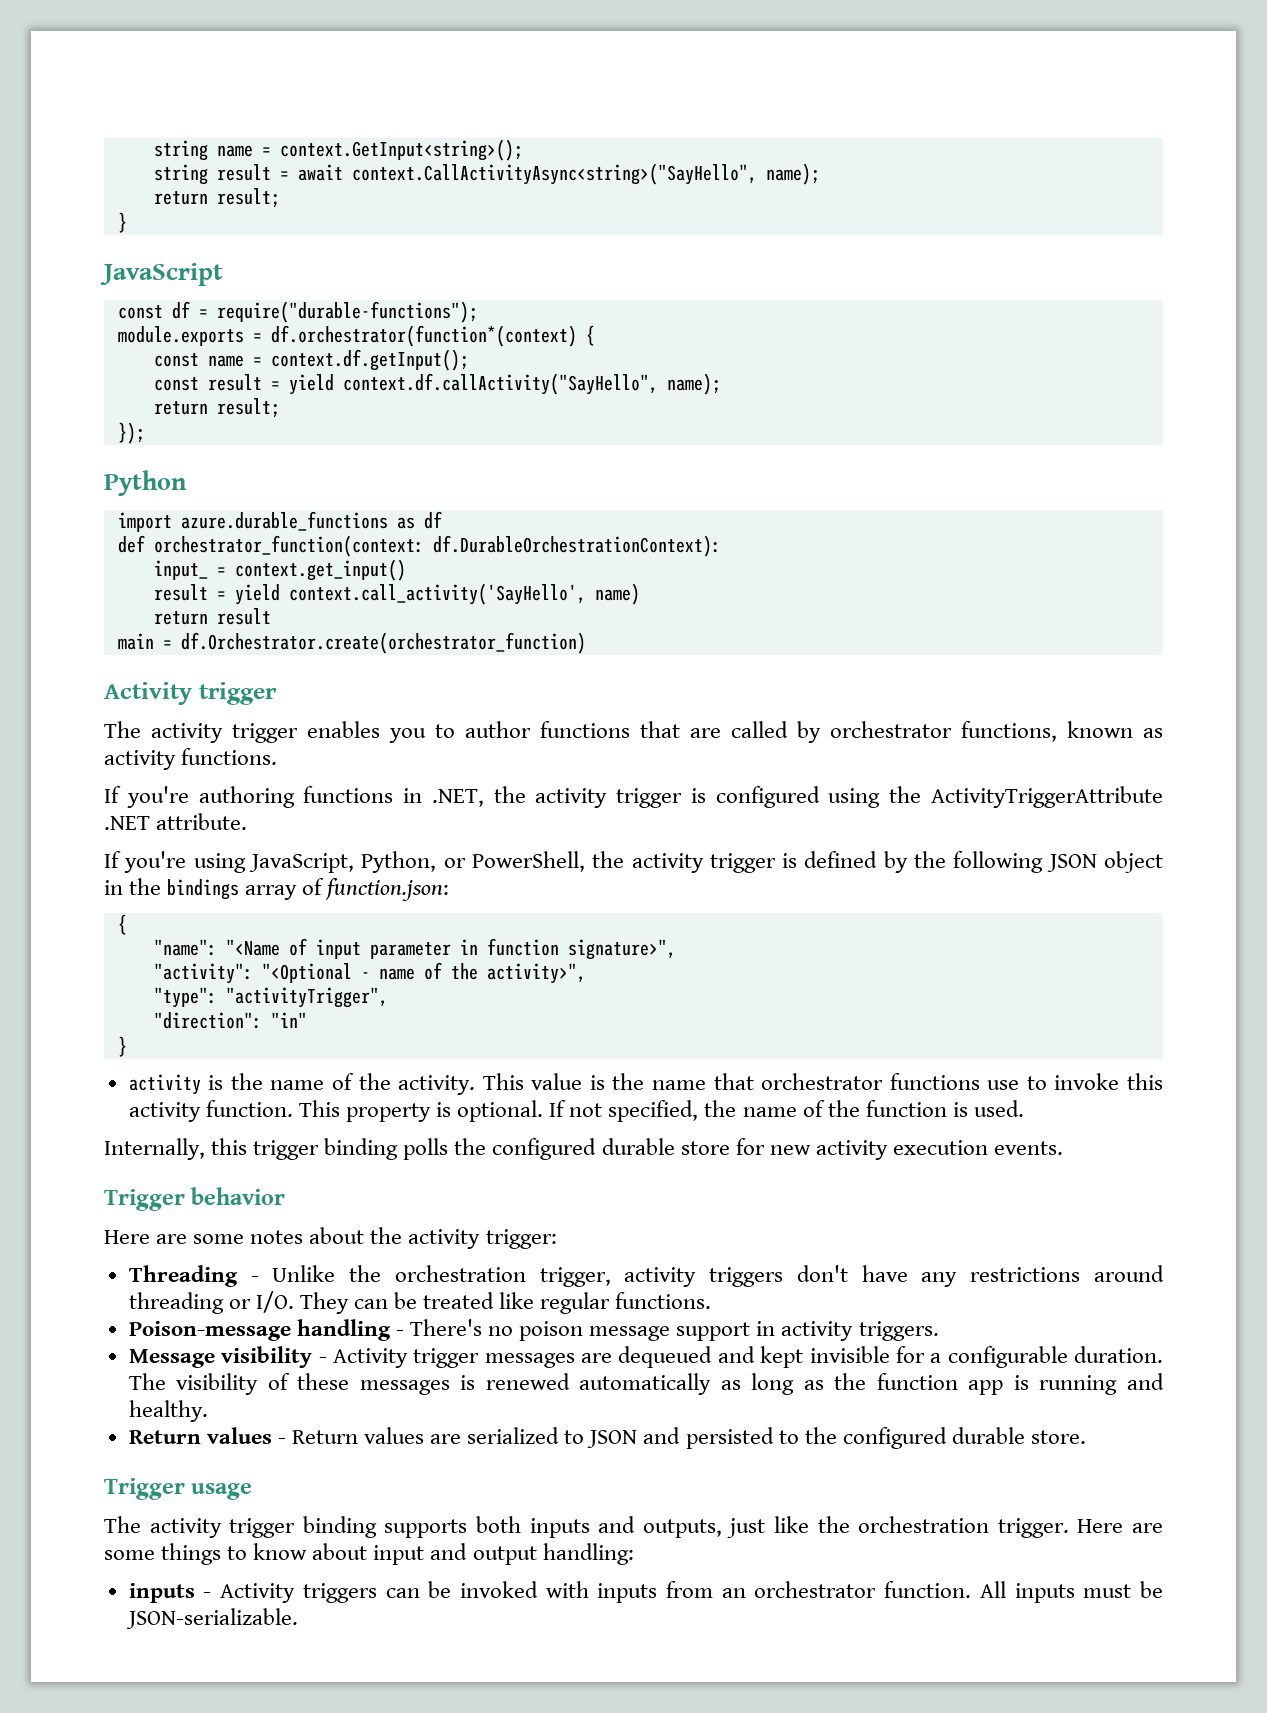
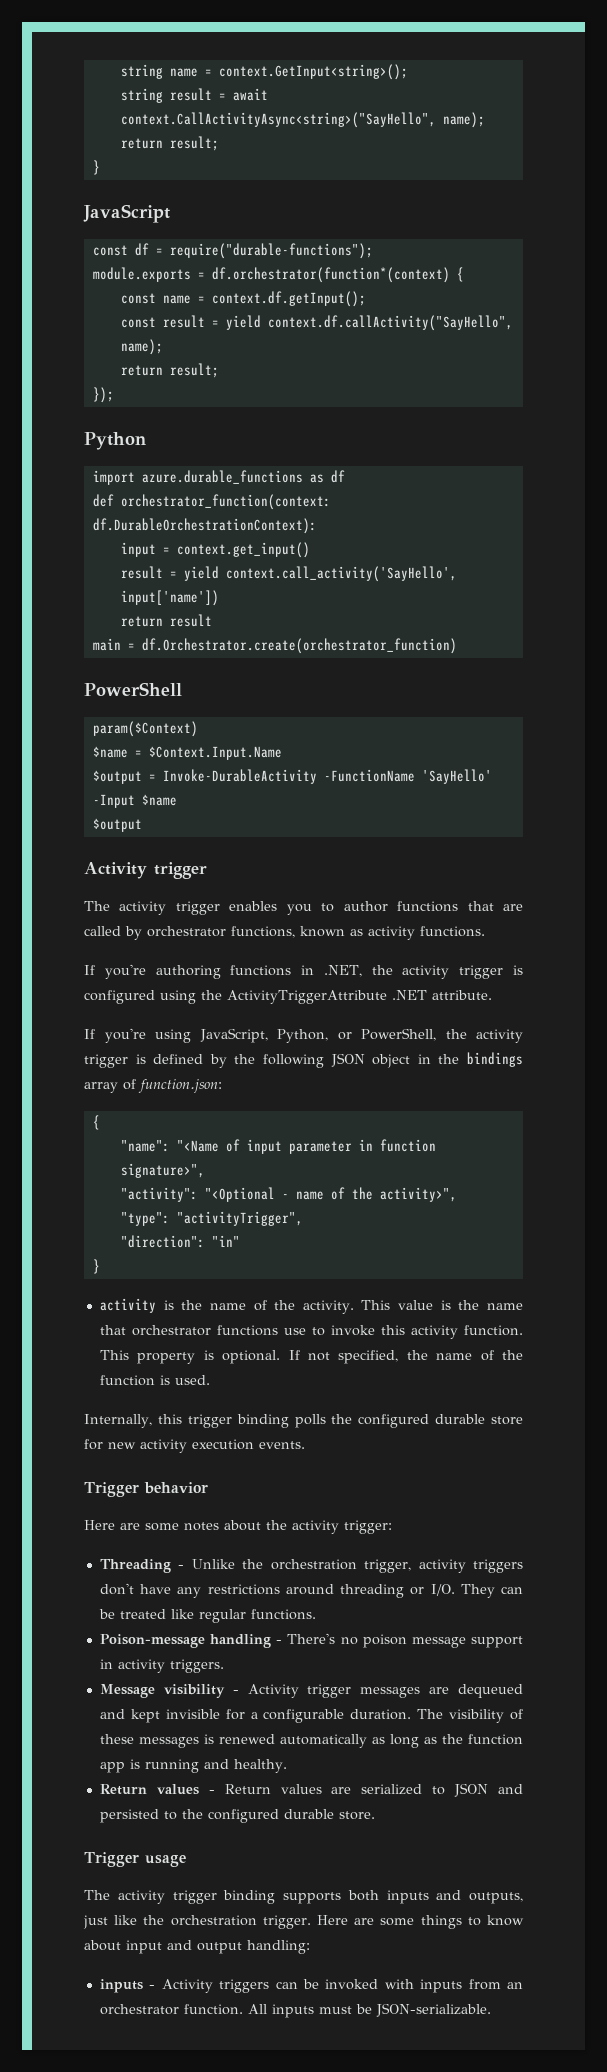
- input_ = context.get_input()
+ input = context.get_input()
- result = yield context.call_activity('SayHello', name)
+ result = yield context.call_activity('SayHello', input['name'])
+ PowerShell
+ param($Context)
+ $name = $Context.Input.Name
+ $output = Invoke-DurableActivity -FunctionName 'SayHello' -Input $name
+ $output

